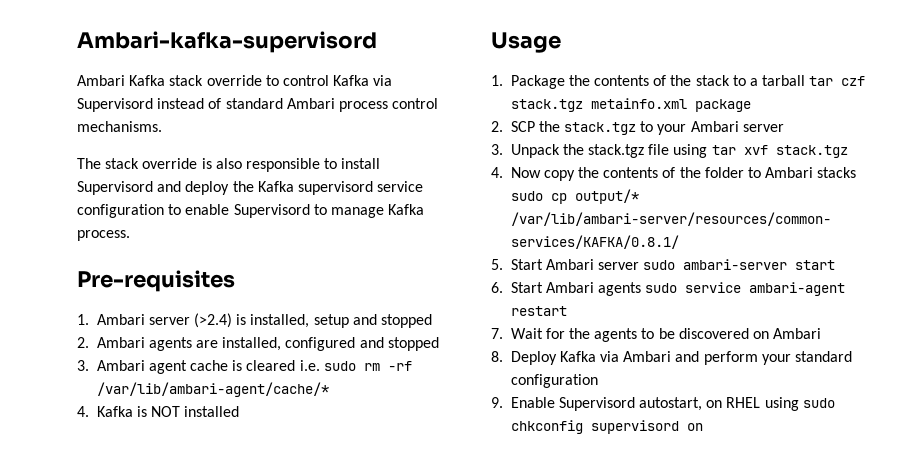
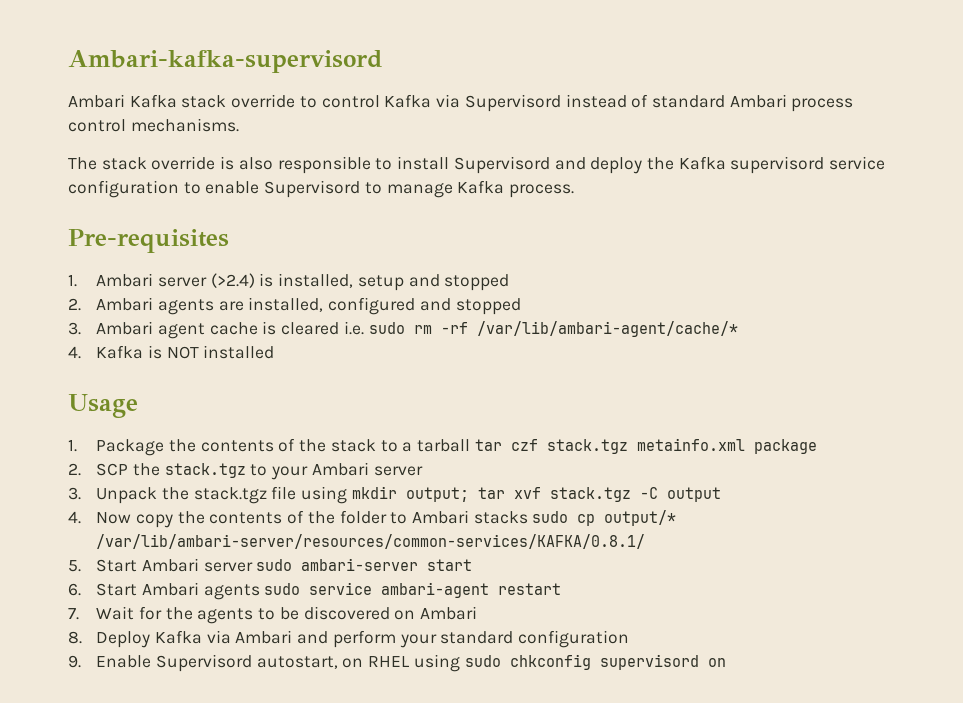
- 3. Unpack the stack.tgz file using tar xvf stack.tgz
+ 3. Unpack the stack.tgz file using mkdir output; tar xvf stack.tgz -C output

